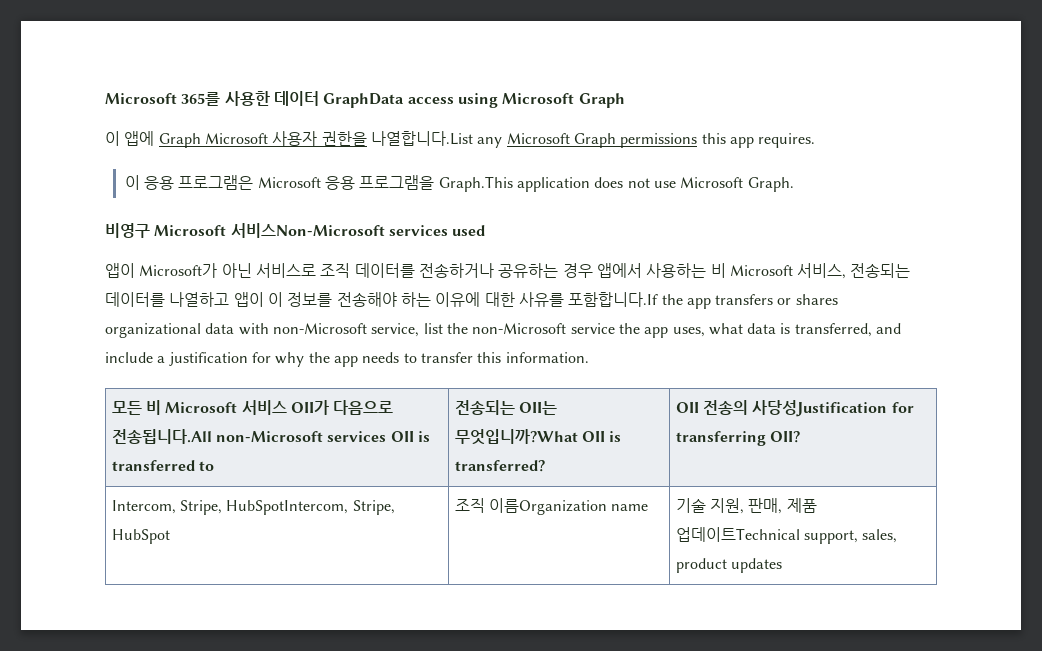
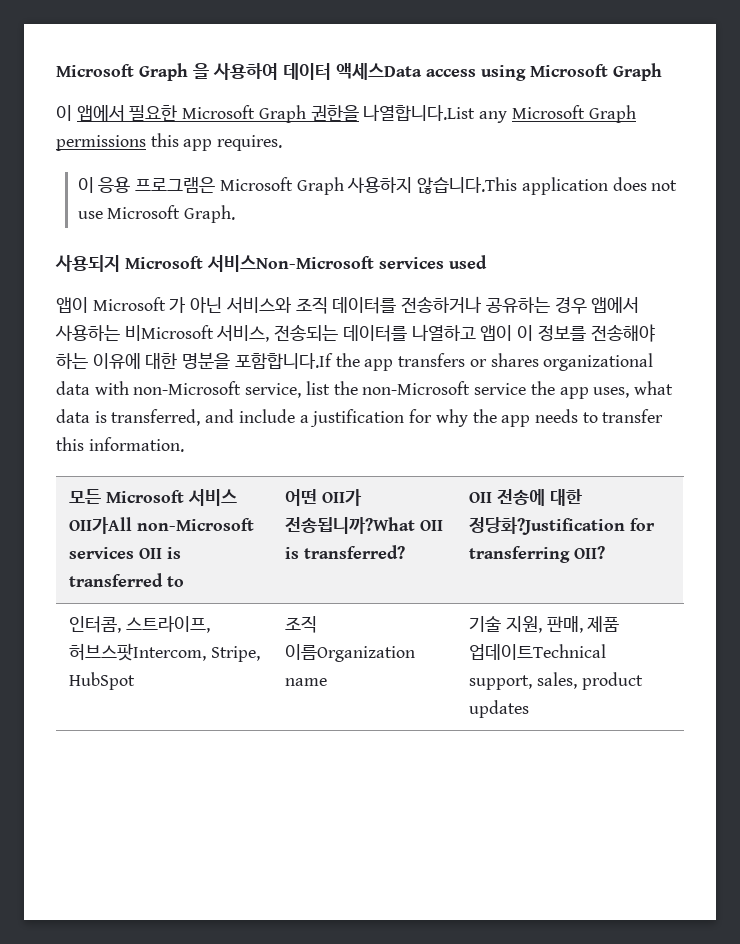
- Microsoft 365를 사용한 데이터 GraphData access using Microsoft Graph
+ Microsoft Graph 을 사용하여 데이터 액세스Data access using Microsoft Graph
- 이 앱에 Graph Microsoft 사용자 권한을 나열합니다.List any Microsoft Graph permissions this app requires.
+ 이 앱에서 필요한 Microsoft Graph 권한을 나열합니다.List any Microsoft Graph permissions this app requires.
- 이 응용 프로그램은 Microsoft 응용 프로그램을 Graph.This application does not use Microsoft Graph.
+ 이 응용 프로그램은 Microsoft Graph 사용하지 않습니다.This application does not use Microsoft Graph.
- 비영구 Microsoft 서비스Non-Microsoft services used
+ 사용되지 Microsoft 서비스Non-Microsoft services used
- 앱이 Microsoft가 아닌 서비스로 조직 데이터를 전송하거나 공유하는 경우 앱에서 사용하는 비 Microsoft 서비스, 전송되는 데이터를 나열하고 앱이 이 정보를 전송해야 하는 이유에 대한 사유를 포함합니다.If the app transfers or shares organizational data with non-Microsoft service, list the non-Microsoft service the app uses, what data is transferred, and include a justification for why the app needs to transfer this information.
+ 앱이 Microsoft 가 아닌 서비스와 조직 데이터를 전송하거나 공유하는 경우 앱에서 사용하는 비Microsoft 서비스, 전송되는 데이터를 나열하고 앱이 이 정보를 전송해야 하는 이유에 대한 명분을 포함합니다.If the app transfers or shares organizational data with non-Microsoft service, list the non-Microsoft service the app uses, what data is transferred, and include a justification for why the app needs to transfer this information.
- 모든 비 Microsoft 서비스 OII가 다음으로 전송됩니다.All non-Microsoft services OII is transferred to | 전송되는 OII는 무엇입니까?What OII is transferred? | OII 전송의 사당성Justification for transferring OII?
+ 모든 Microsoft 서비스 OII가All non-Microsoft services OII is transferred to | 어떤 OII가 전송됩니까?What OII is transferred? | OII 전송에 대한 정당화?Justification for transferring OII?
- Intercom, Stripe, HubSpotIntercom, Stripe, HubSpot | 조직 이름Organization name | 기술 지원, 판매, 제품 업데이트Technical support, sales, product updates
+ 인터콤, 스트라이프, 허브스팟Intercom, Stripe, HubSpot | 조직 이름Organization name | 기술 지원, 판매, 제품 업데이트Technical support, sales, product updates

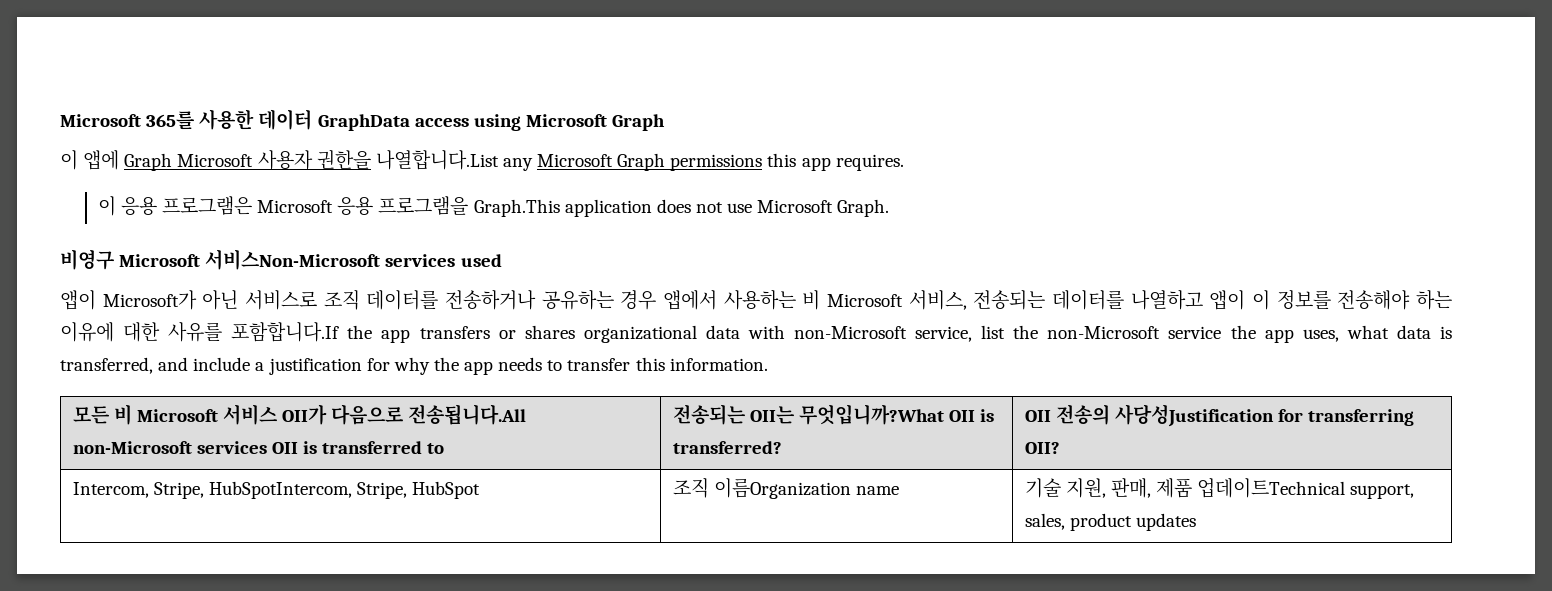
- Microsoft Graph 을 사용하여 데이터 액세스Data access using Microsoft Graph
+ Microsoft 365를 사용한 데이터 GraphData access using Microsoft Graph
- 이 앱에서 필요한 Microsoft Graph 권한을 나열합니다.List any Microsoft Graph permissions this app requires.
+ 이 앱에 Graph Microsoft 사용자 권한을 나열합니다.List any Microsoft Graph permissions this app requires.
- 이 응용 프로그램은 Microsoft Graph 사용하지 않습니다.This application does not use Microsoft Graph.
+ 이 응용 프로그램은 Microsoft 응용 프로그램을 Graph.This application does not use Microsoft Graph.
- 사용되지 Microsoft 서비스Non-Microsoft services used
+ 비영구 Microsoft 서비스Non-Microsoft services used
- 앱이 Microsoft 가 아닌 서비스와 조직 데이터를 전송하거나 공유하는 경우 앱에서 사용하는 비Microsoft 서비스, 전송되는 데이터를 나열하고 앱이 이 정보를 전송해야 하는 이유에 대한 명분을 포함합니다.If the app transfers or shares organizational data with non-Microsoft service, list the non-Microsoft service the app uses, what data is transferred, and include a justification for why the app needs to transfer this information.
+ 앱이 Microsoft가 아닌 서비스로 조직 데이터를 전송하거나 공유하는 경우 앱에서 사용하는 비 Microsoft 서비스, 전송되는 데이터를 나열하고 앱이 이 정보를 전송해야 하는 이유에 대한 사유를 포함합니다.If the app transfers or shares organizational data with non-Microsoft service, list the non-Microsoft service the app uses, what data is transferred, and include a justification for why the app needs to transfer this information.
- 모든 Microsoft 서비스 OII가All non-Microsoft services OII is transferred to | 어떤 OII가 전송됩니까?What OII is transferred? | OII 전송에 대한 정당화?Justification for transferring OII?
+ 모든 비 Microsoft 서비스 OII가 다음으로 전송됩니다.All non-Microsoft services OII is transferred to | 전송되는 OII는 무엇입니까?What OII is transferred? | OII 전송의 사당성Justification for transferring OII?
- 인터콤, 스트라이프, 허브스팟Intercom, Stripe, HubSpot | 조직 이름Organization name | 기술 지원, 판매, 제품 업데이트Technical support, sales, product updates
+ Intercom, Stripe, HubSpotIntercom, Stripe, HubSpot | 조직 이름Organization name | 기술 지원, 판매, 제품 업데이트Technical support, sales, product updates

